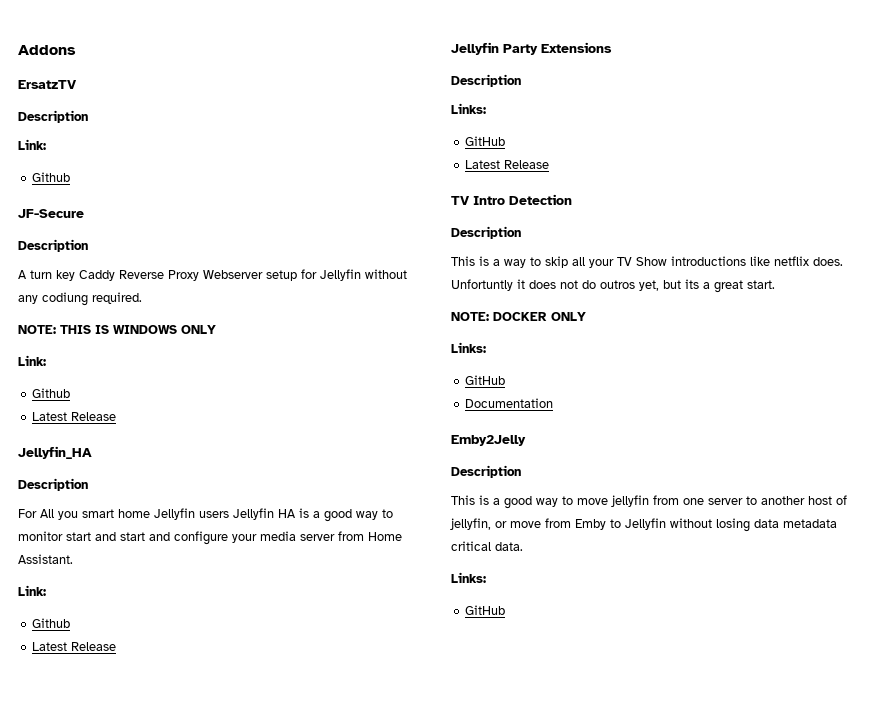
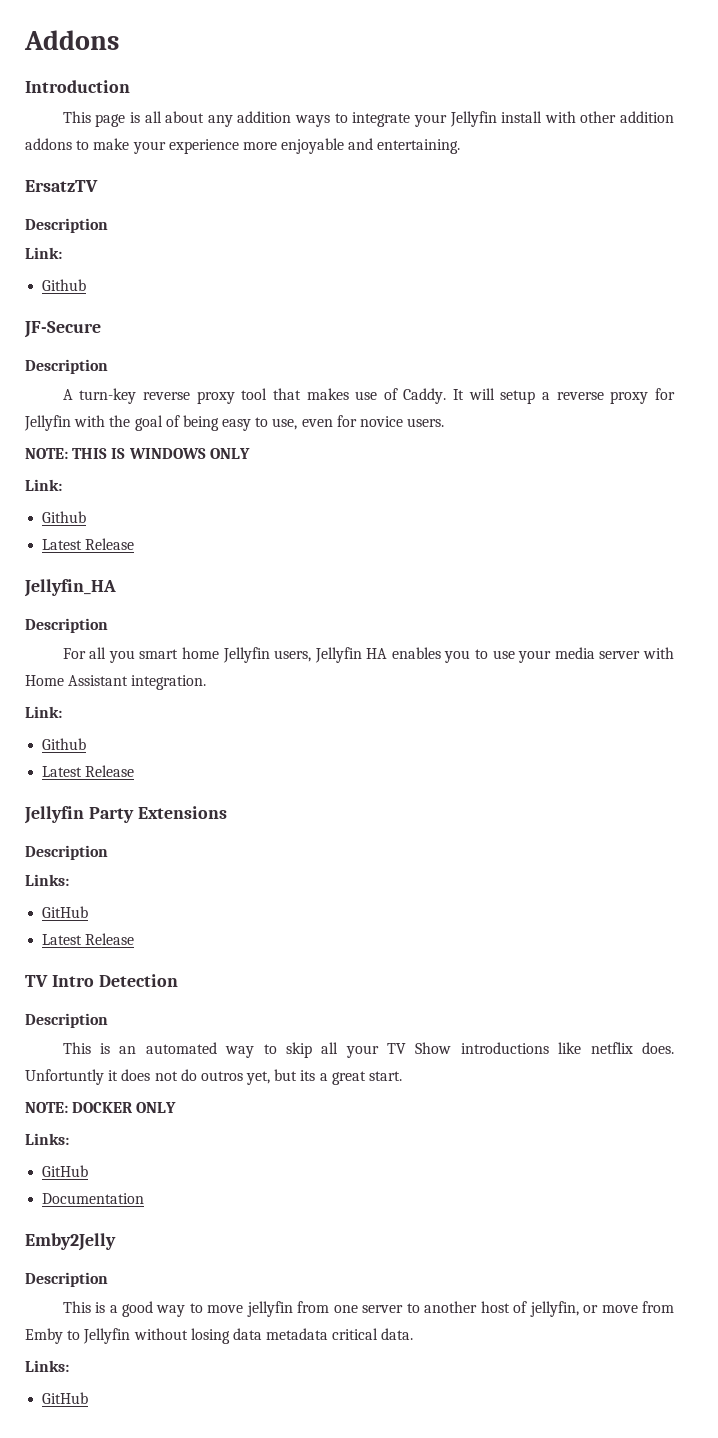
+ Introduction
+ This page is all about any addition ways to integrate your Jellyfin install with other addition addons to make your experience more enjoyable and entertaining.
- A turn key Caddy Reverse Proxy Webserver setup for Jellyfin without any codiung required.
+ A turn-key reverse proxy tool that makes use of Caddy. It will setup a reverse proxy for Jellyfin with the goal of being easy to use, even for novice users.
- For All you smart home Jellyfin users Jellyfin HA is a good way to monitor start and start and configure your media server from Home Assistant.
+ For all you smart home Jellyfin users, Jellyfin HA enables you to use your media server with Home Assistant integration.
- This is a way to skip all your TV Show introductions like netflix does.
+ This is an automated way to skip all your TV Show introductions like netflix does.

